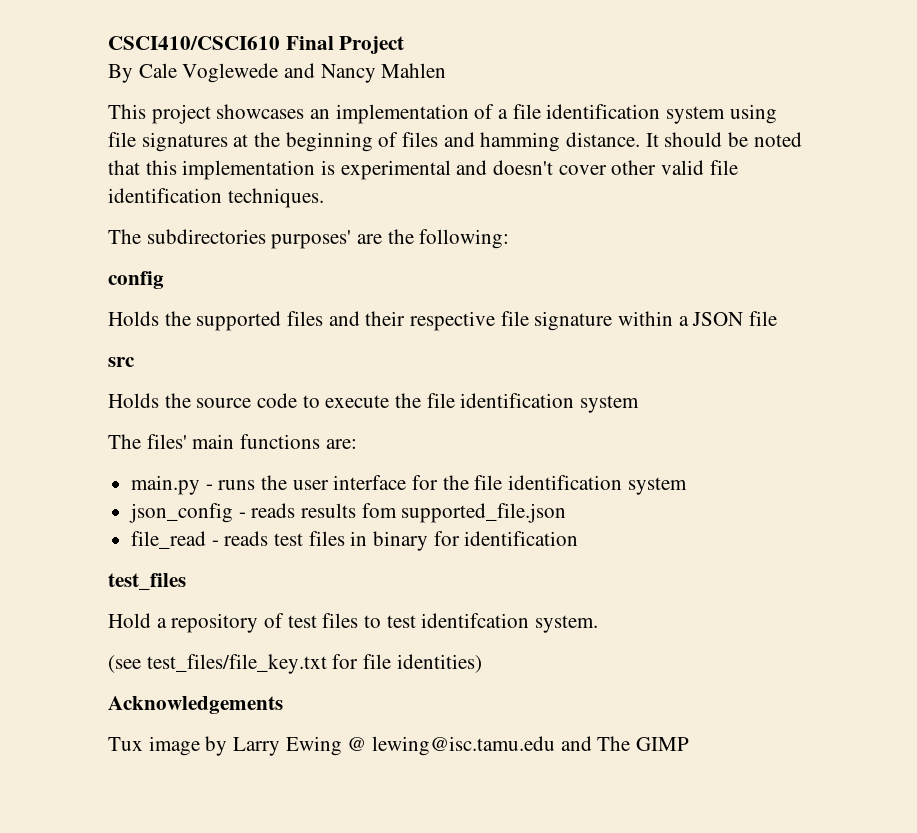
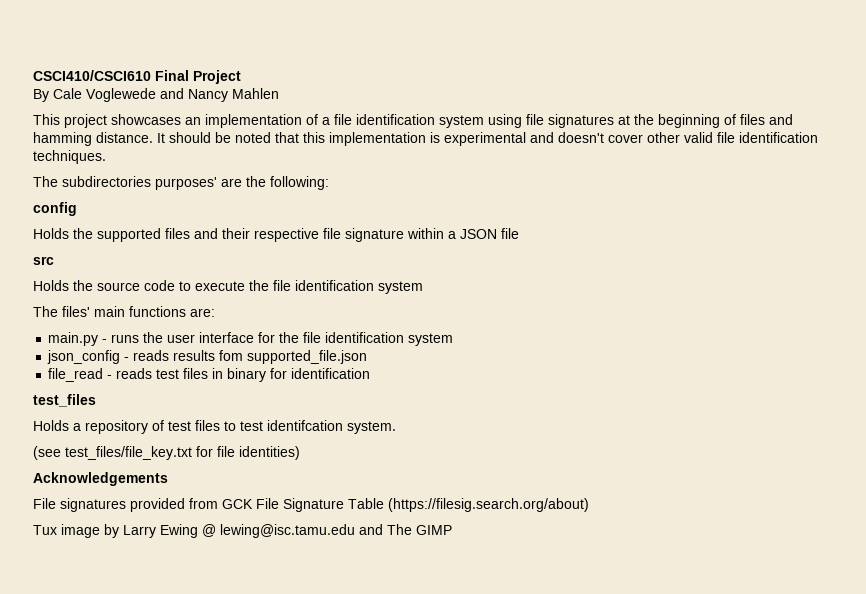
- Hold a repository of test files to test identifcation system.
+ Holds a repository of test files to test identifcation system.
+ File signatures provided from GCK File Signature Table (https://filesig.search.org/about)

